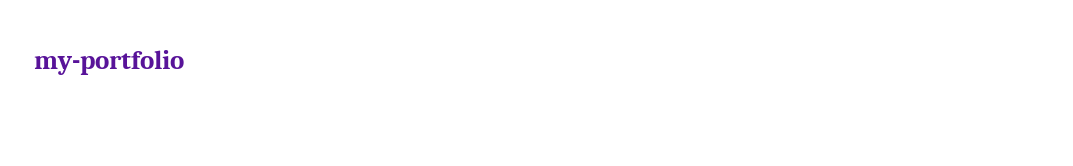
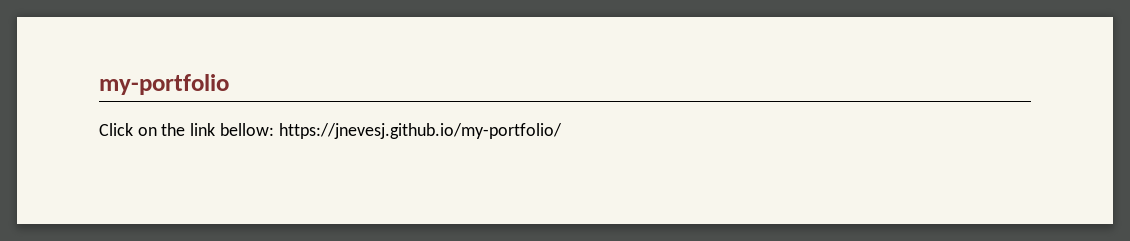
+ Click on the link bellow: https://jnevesj.github.io/my-portfolio/

